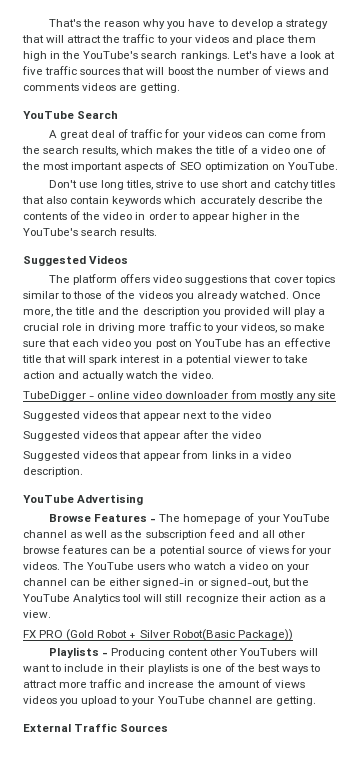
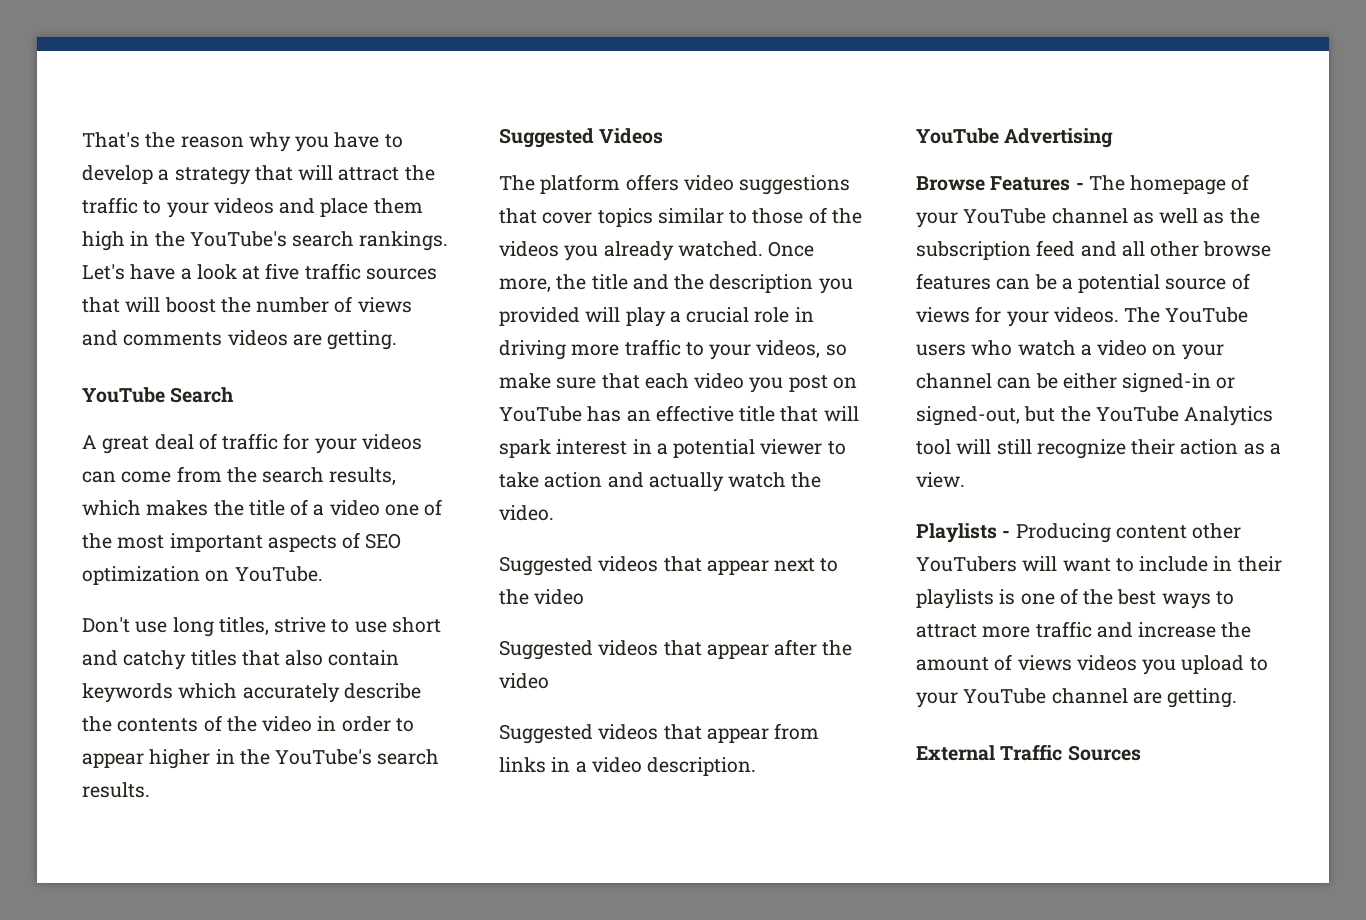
- TubeDigger - online video downloader from mostly any site
- FX PRO (Gold Robot + Silver Robot(Basic Package))

